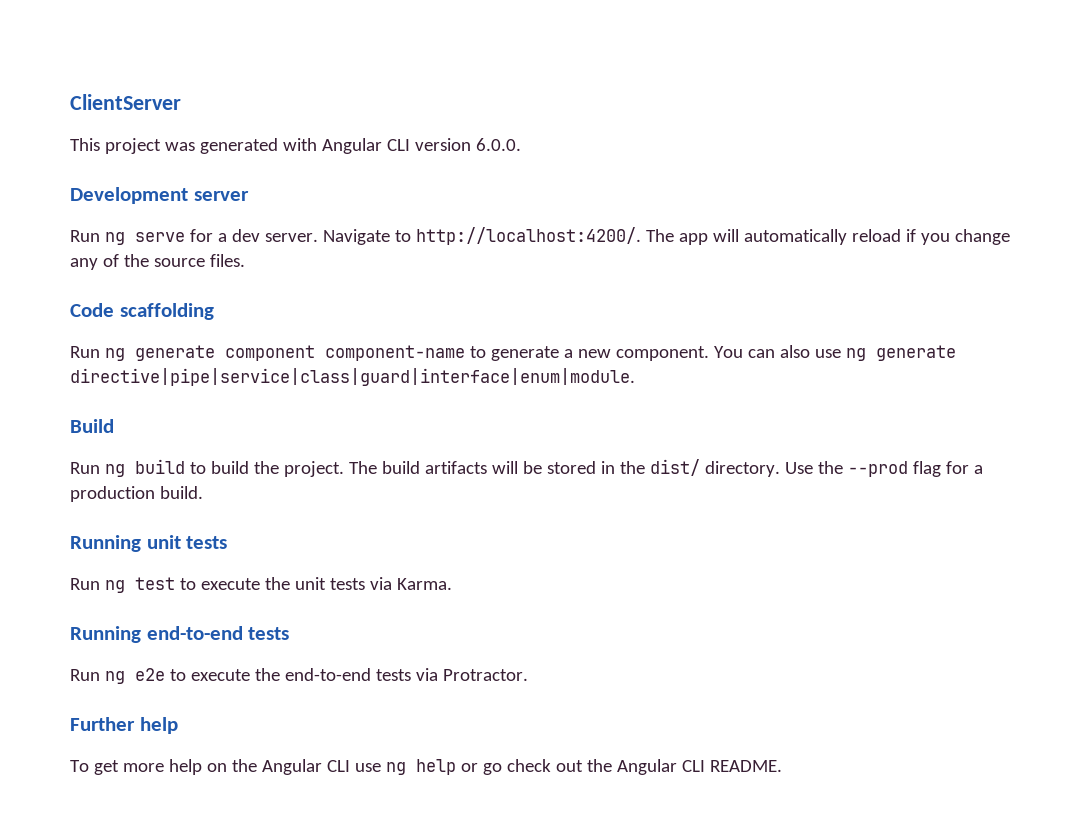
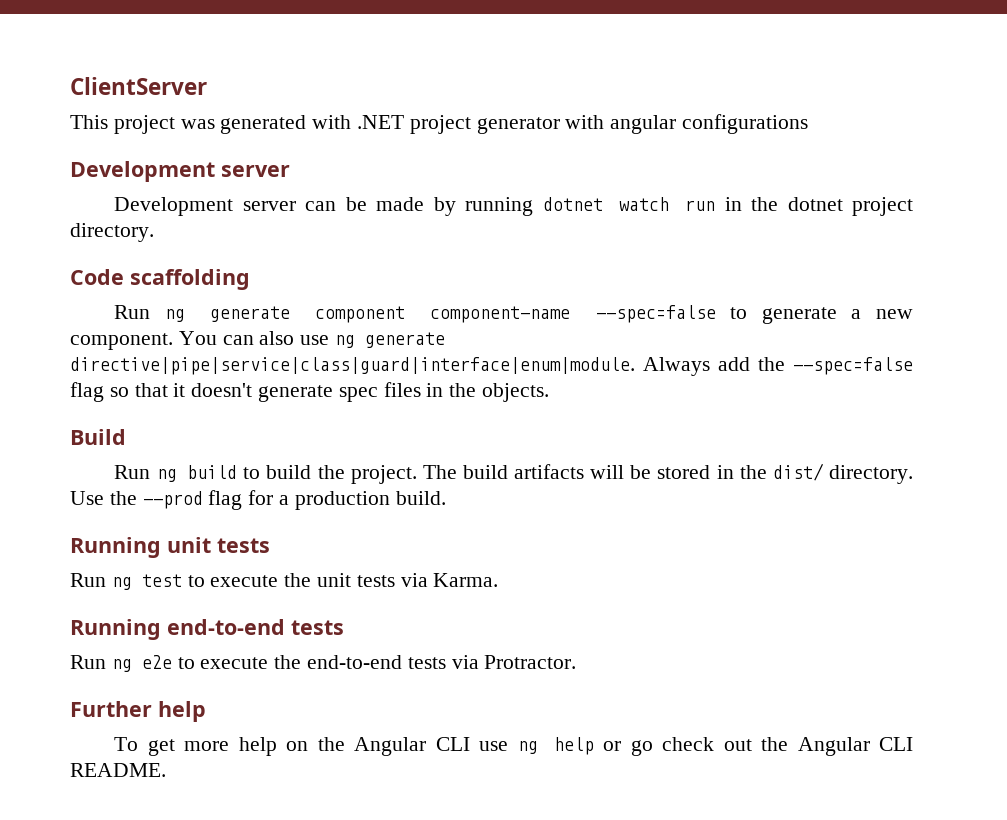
- This project was generated with Angular CLI version 6.0.0.
+ This project was generated with .NET project generator with angular configurations
  Development server
- Run ng serve for a dev server. Navigate to http://localhost:4200/. The app will automatically reload if you change any of the source files.
+ Development server can be made by running dotnet watch run in the dotnet project directory.
- Run ng generate component component-name to generate a new component.
+ Run ng generate component component-name --spec=false to generate a new component.
+ Always add the --spec=false flag so that it doesn't generate spec files in the objects.

